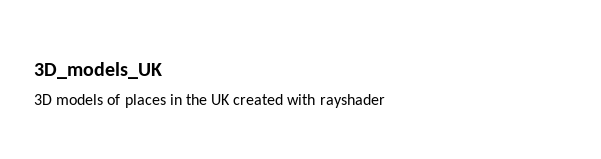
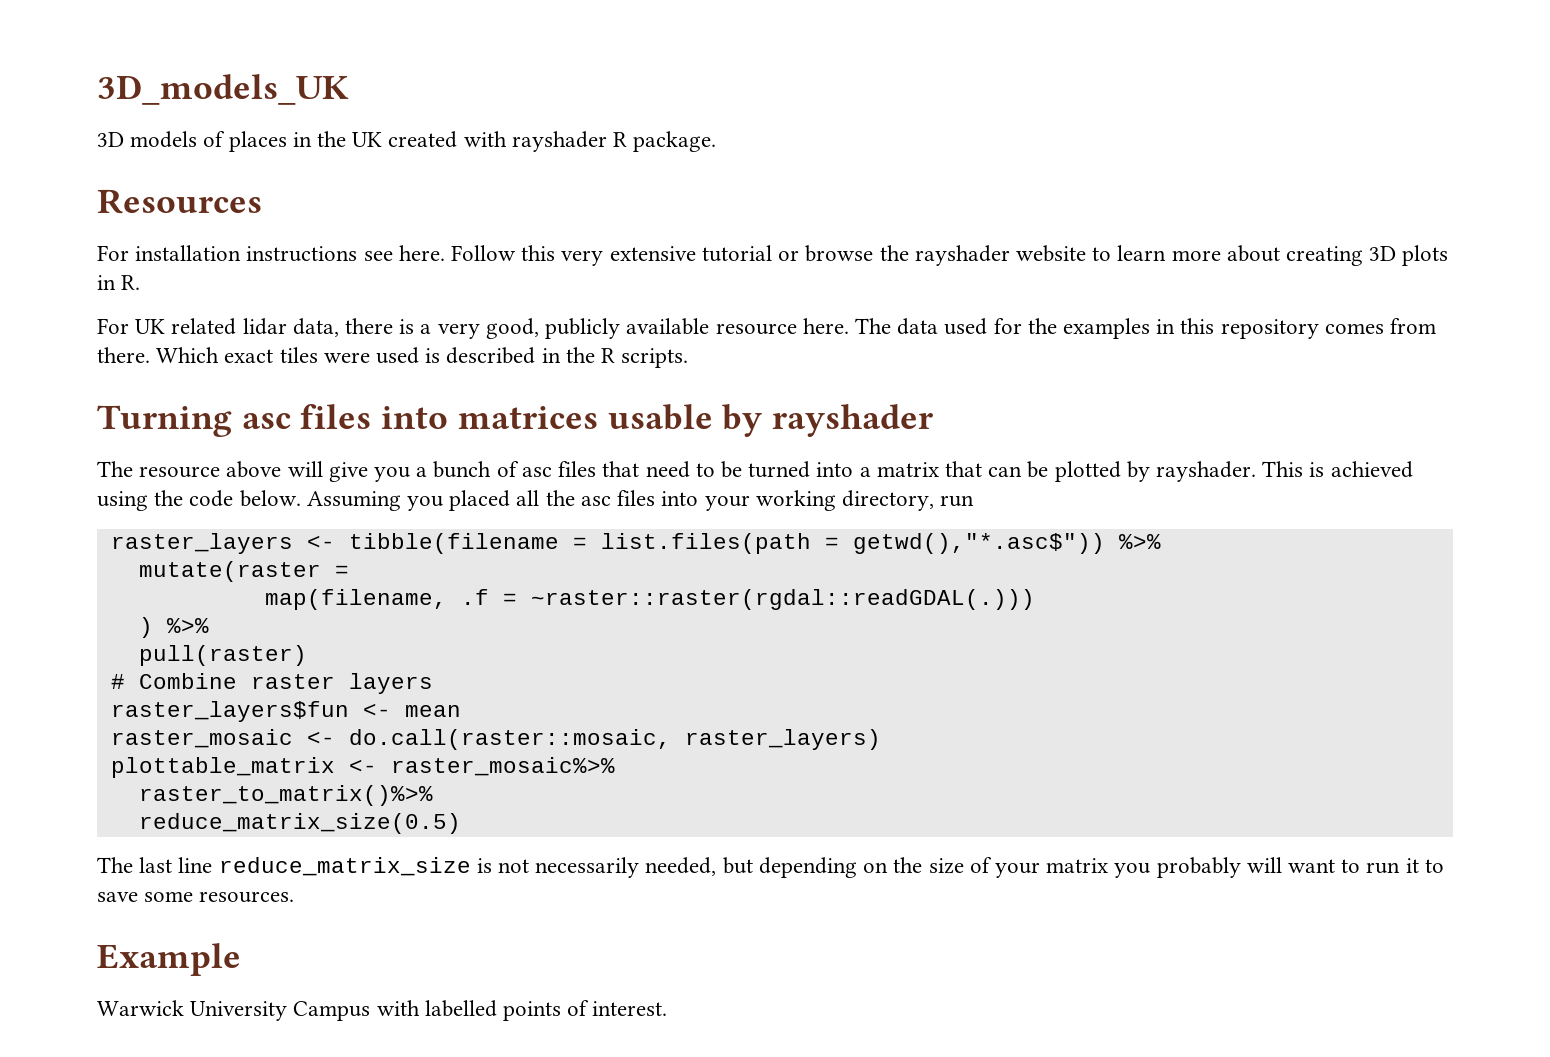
- 3D models of places in the UK created with rayshader
+ 3D models of places in the UK created with rayshader R package.
+ Resources
+ For installation instructions see here. Follow this very extensive tutorial or browse the rayshader website to learn more about creating 3D plots in R.
+ For UK related lidar data, there is a very good, publicly available resource here. The data used for the examples in this repository comes from there. Which exact tiles were used is described in the R scripts.
+ Turning asc files into matrices usable by rayshader
+ The resource above will give you a bunch of asc files that need to be turned into a matrix that can be plotted by rayshader. This is achieved using the code below. Assuming you placed all the asc files into your working directory, run
+ raster_layers <- tibble(filename = list.files(path = getwd(),"*.asc$")) %>%
+ mutate(raster =
+ map(filename, .f = ~raster::raster(rgdal::readGDAL(.)))
+ ) %>%
+ pull(raster)
+ # Combine raster layers
+ raster_layers$fun <- mean
+ raster_mosaic <- do.call(raster::mosaic, raster_layers)
+ plottable_matrix <- raster_mosaic%>%
+ raster_to_matrix()%>%
+ reduce_matrix_size(0.5)
+ The last line reduce_matrix_size is not necessarily needed, but depending on the size of your matrix you probably will want to run it to save some resources.
+ Example
+ Warwick University Campus with labelled points of interest.

